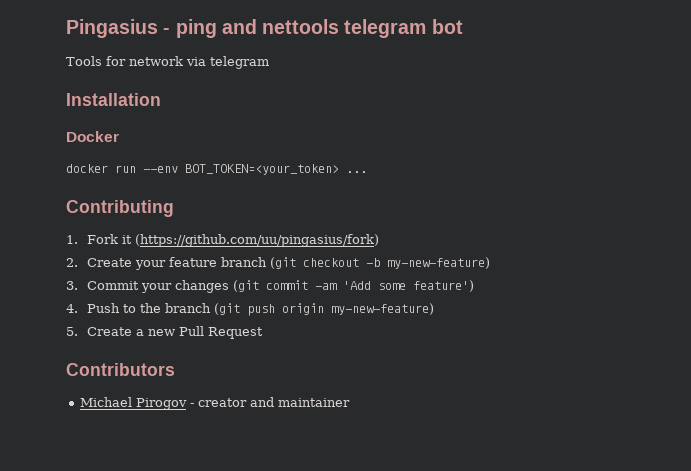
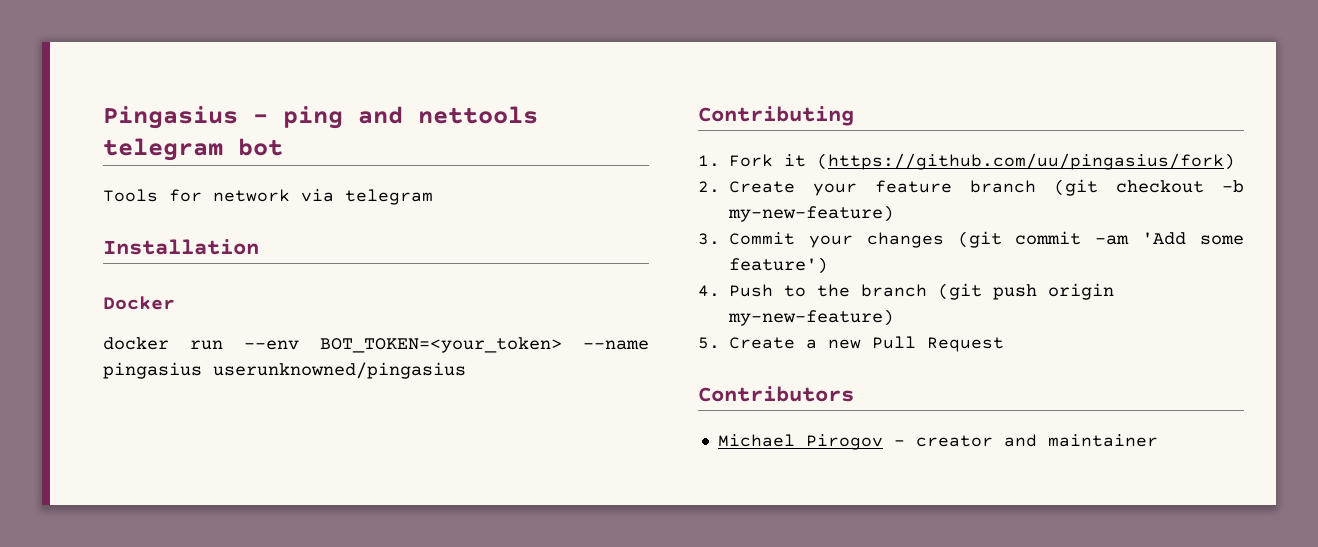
- docker run --env BOT_TOKEN=<your_token> ...
+ docker run --env BOT_TOKEN=<your_token> --name pingasius userunknowned/pingasius

